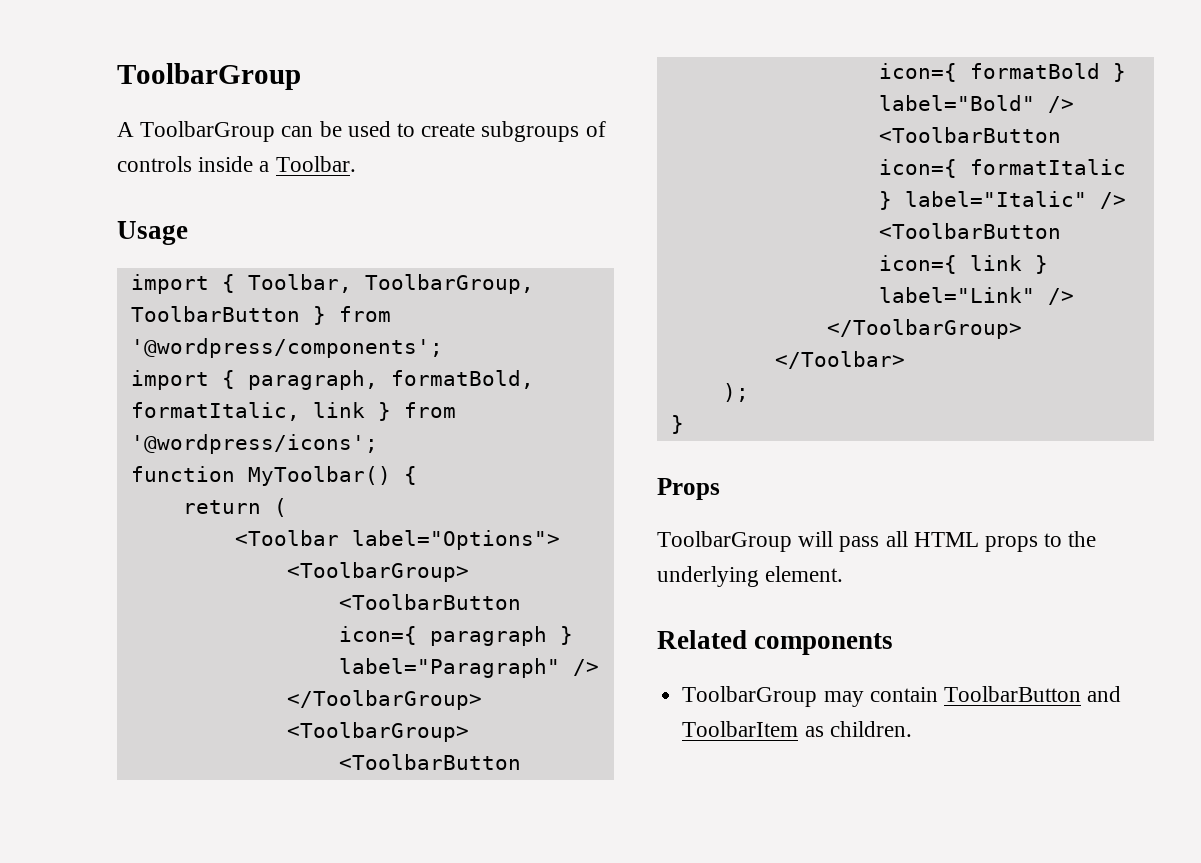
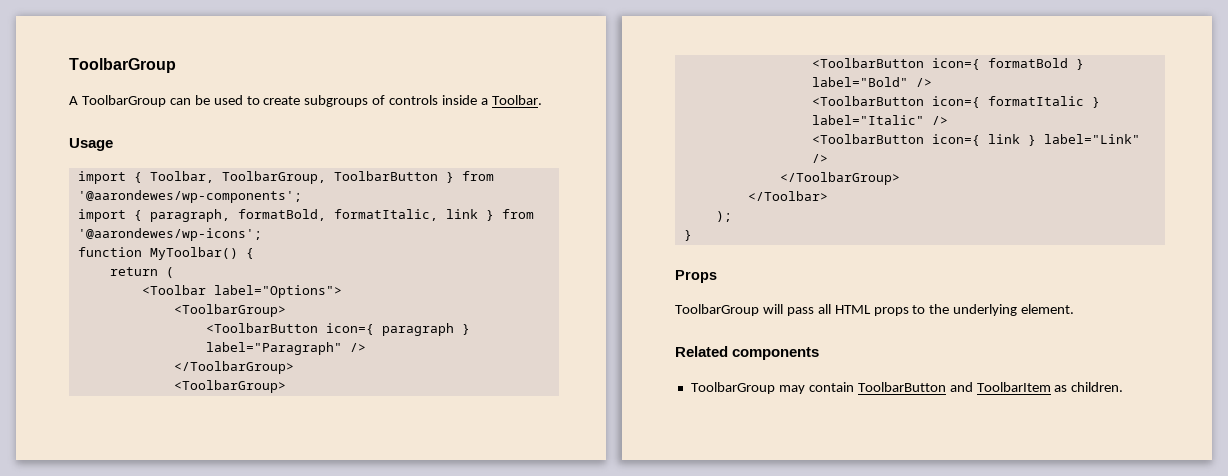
- import { Toolbar, ToolbarGroup, ToolbarButton } from '@wordpress/components';
+ import { Toolbar, ToolbarGroup, ToolbarButton } from '@aarondewes/wp-components';
- import { paragraph, formatBold, formatItalic, link } from '@wordpress/icons';
+ import { paragraph, formatBold, formatItalic, link } from '@aarondewes/wp-icons';

